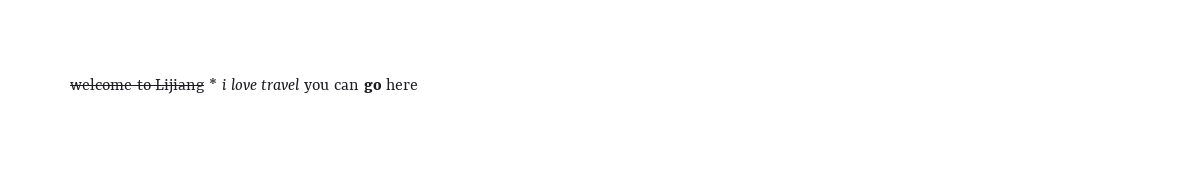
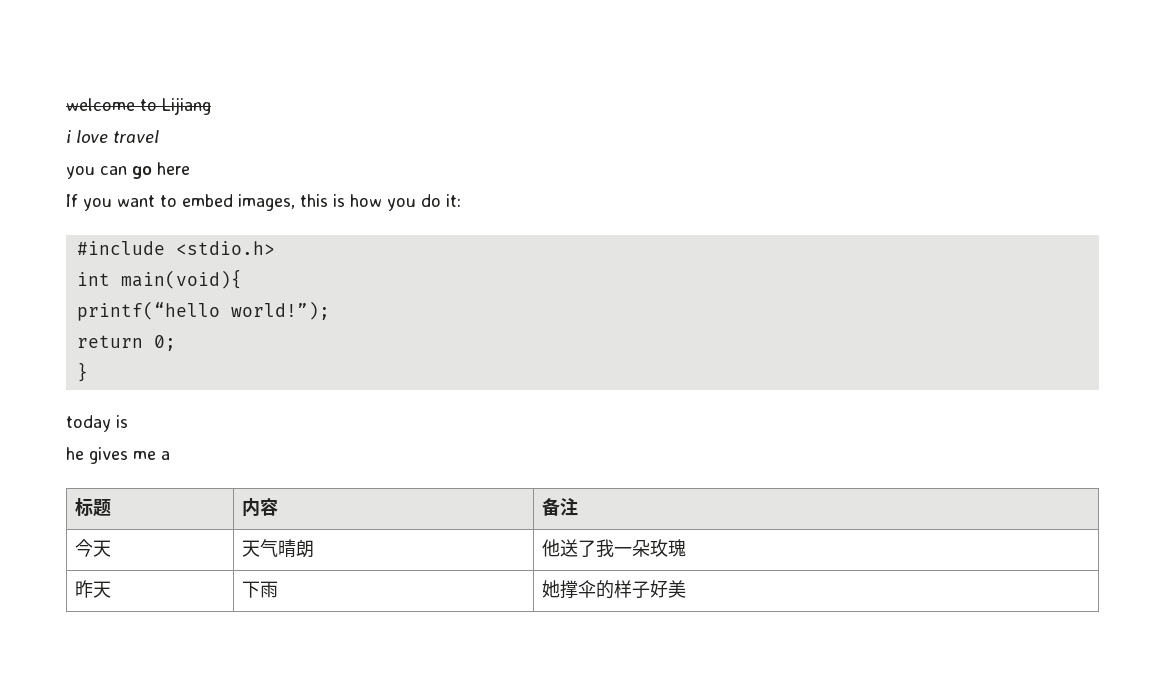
- welcome to Lijiang * i love travel you can go here
+ welcome to Lijiang
+ i love travel
+ you can go here
+ If you want to embed images, this is how you do it:
+ #include <stdio.h>
+ int main(void){
+ printf(“hello world!”);
+ return 0;
+ }
+ today is
+ he gives me a
+ 标题 | 内容 | 备注
+ 今天 | 天气晴朗 | 他送了我一朵玫瑰
+ 昨天 | 下雨 | 她撑伞的样子好美

